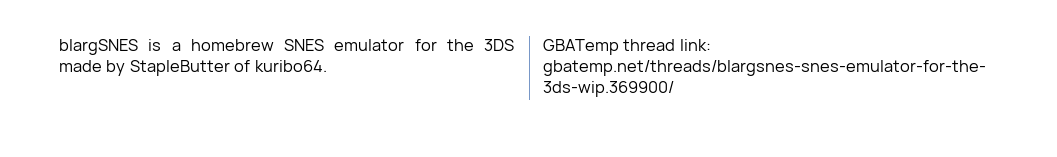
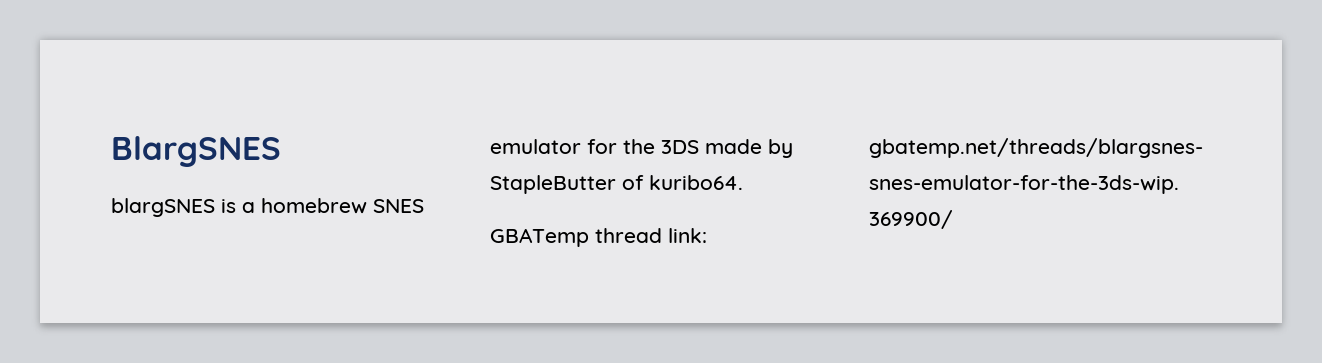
+ BlargSNES

